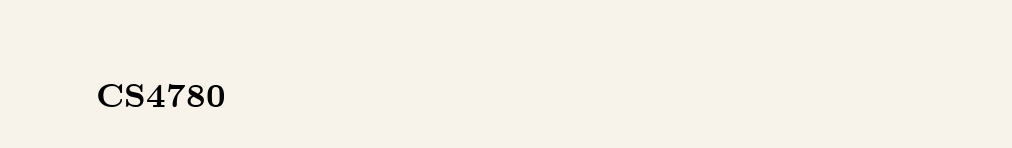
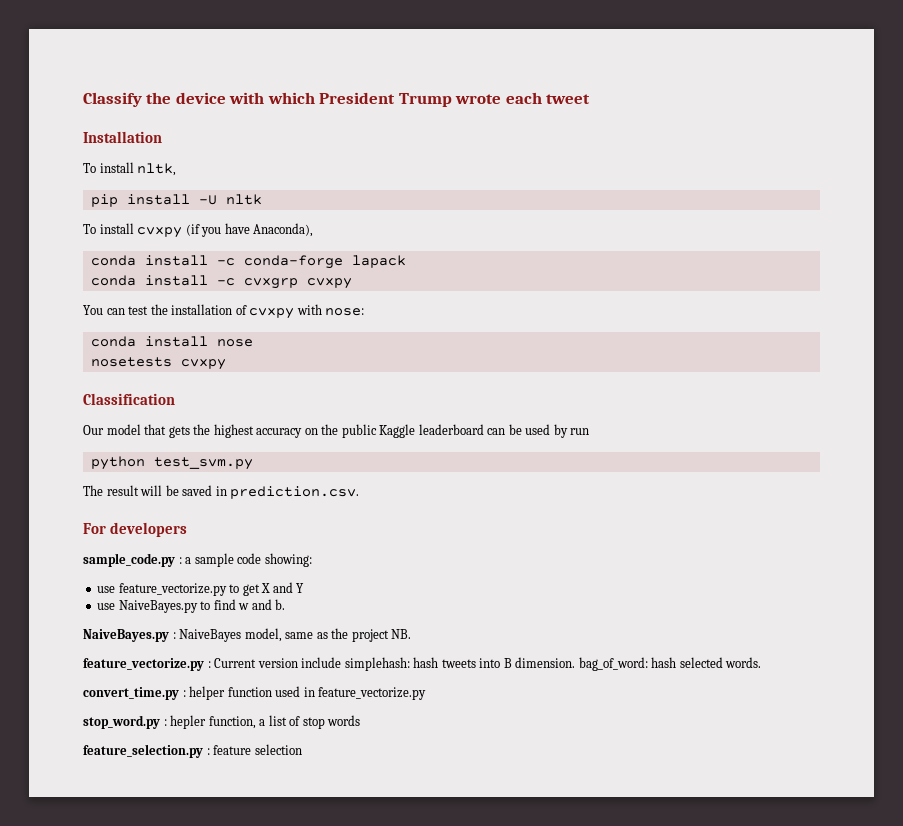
- CS4780
+ Classify the device with which President Trump wrote each tweet
+ Installation
+ To install nltk,
+ pip install -U nltk
+ To install cvxpy (if you have Anaconda),
+ conda install -c conda-forge lapack
+ conda install -c cvxgrp cvxpy
+ You can test the installation of cvxpy with nose:
+ conda install nose
+ nosetests cvxpy
+ Classification
+ Our model that gets the highest accuracy on the public Kaggle leaderboard can be used by run
+ python test_svm.py
+ The result will be saved in prediction.csv.
+ For developers
+ sample_code.py : a sample code showing:
+ use feature_vectorize.py to get X and Y
+ use NaiveBayes.py to find w and b.
+ NaiveBayes.py : NaiveBayes model, same as the project NB.
+ feature_vectorize.py : Current version include simplehash: hash tweets into B dimension. bag_of_word: hash selected words.
+ convert_time.py : helper function used in feature_vectorize.py
+ stop_word.py : hepler function, a list of stop words
+ feature_selection.py : feature selection

